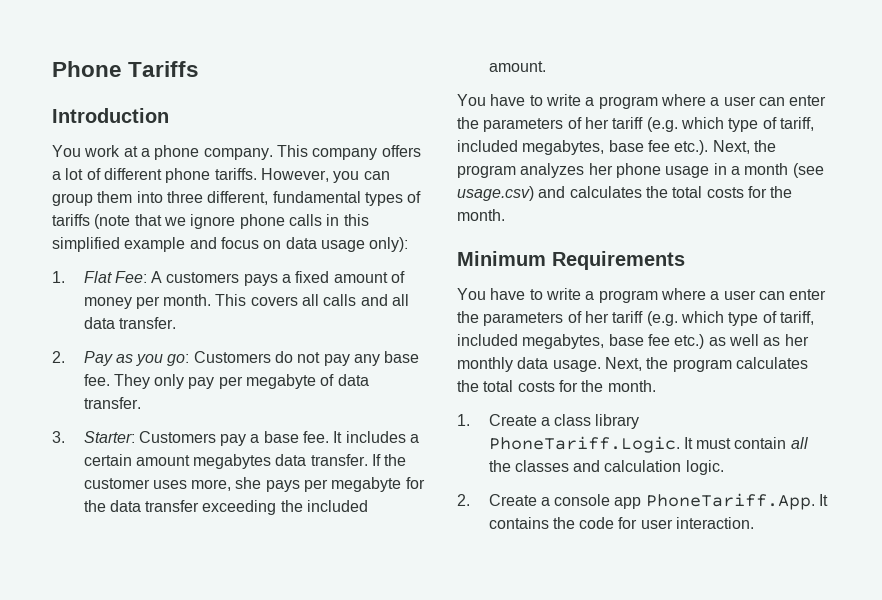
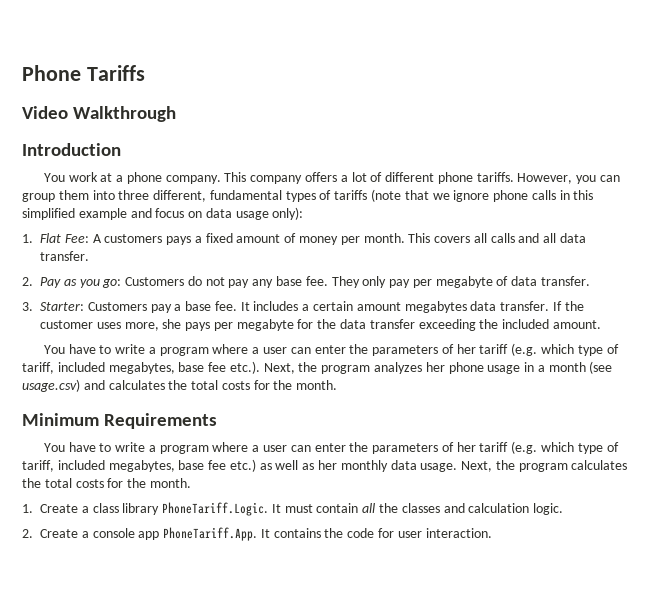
+ Video Walkthrough

